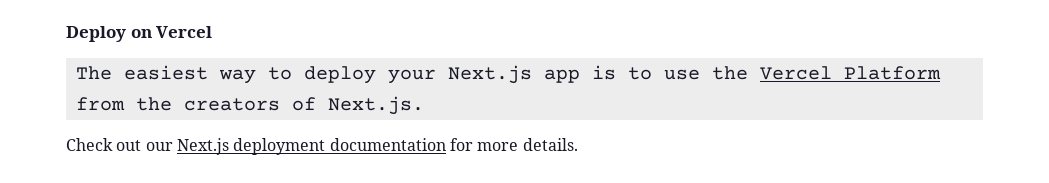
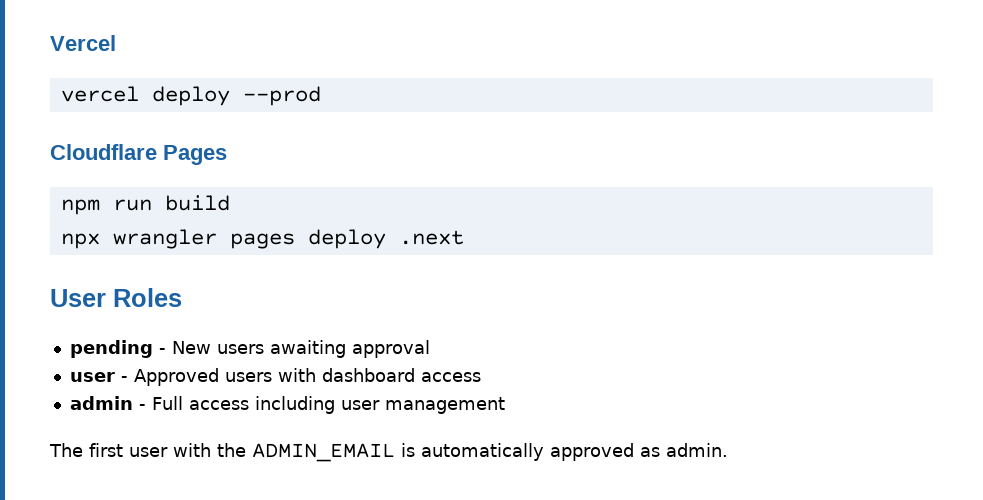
- Deploy on Vercel
+ Vercel
- The easiest way to deploy your Next.js app is to use the Vercel Platform from the creators of Next.js.
- Check out our Next.js deployment documentation for more details.
+ vercel deploy --prod
+ Cloudflare Pages
+ npm run build
+ npx wrangler pages deploy .next
+ User Roles
+ pending - New users awaiting approval
+ user - Approved users with dashboard access
+ admin - Full access including user management
+ The first user with the ADMIN_EMAIL is automatically approved as admin.

